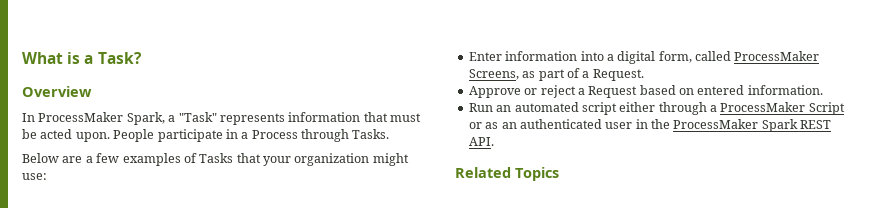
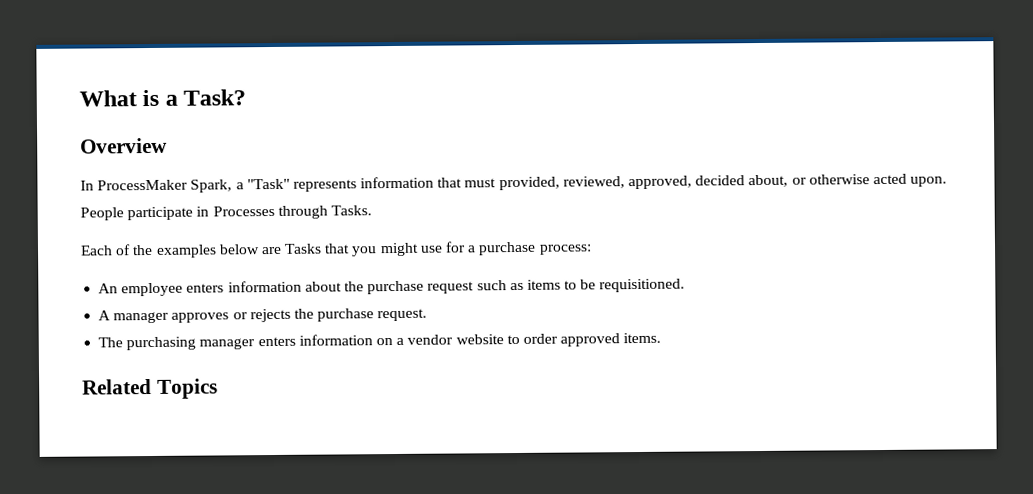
- In ProcessMaker Spark, a "Task" represents information that must be acted upon.
+ In ProcessMaker Spark, a "Task" represents information that must provided, reviewed, approved, decided about, or otherwise acted upon.
- People participate in a Process through Tasks.
+ People participate in Processes through Tasks.
- Below are a few examples of Tasks that your organization might use:
- Enter information into a digital form, called ProcessMaker Screens, as part of a Request.
- Approve or reject a Request based on entered information.
- Run an automated script either through a ProcessMaker Script or as an authenticated user in the ProcessMaker Spark REST API.
+ Each of the examples below are Tasks that you might use for a purchase process:
+ An employee enters information about the purchase request such as items to be requisitioned.
+ A manager approves or rejects the purchase request.
+ The purchasing manager enters information on a vendor website to order approved items.

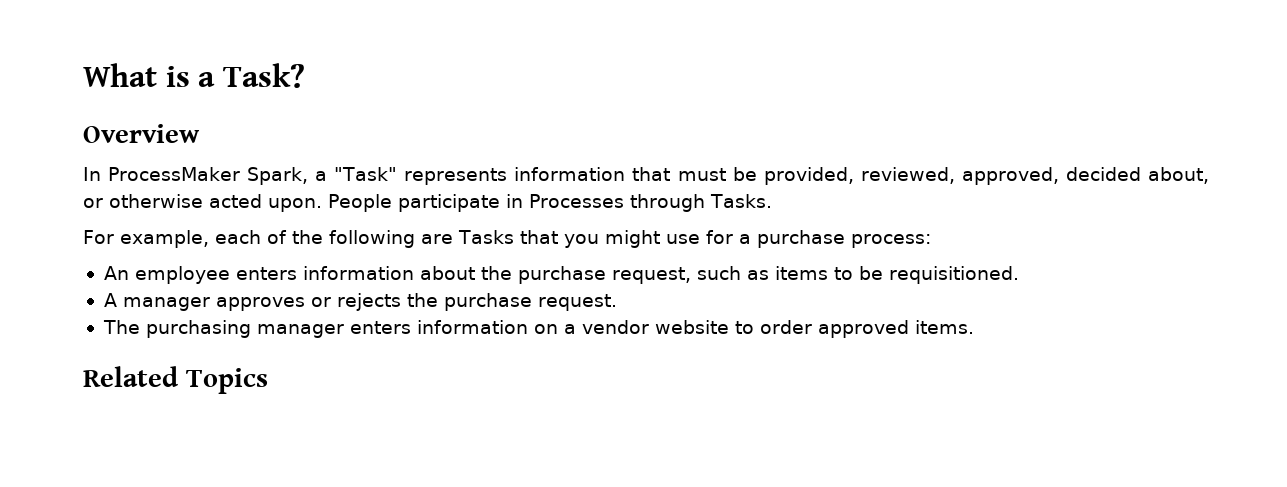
- In ProcessMaker Spark, a "Task" represents information that must provided, reviewed, approved, decided about, or otherwise acted upon.
+ In ProcessMaker Spark, a "Task" represents information that must be provided, reviewed, approved, decided about, or otherwise acted upon.
- Each of the examples below are Tasks that you might use for a purchase process:
+ For example, each of the following are Tasks that you might use for a purchase process:
- An employee enters information about the purchase request such as items to be requisitioned.
+ An employee enters information about the purchase request, such as items to be requisitioned.

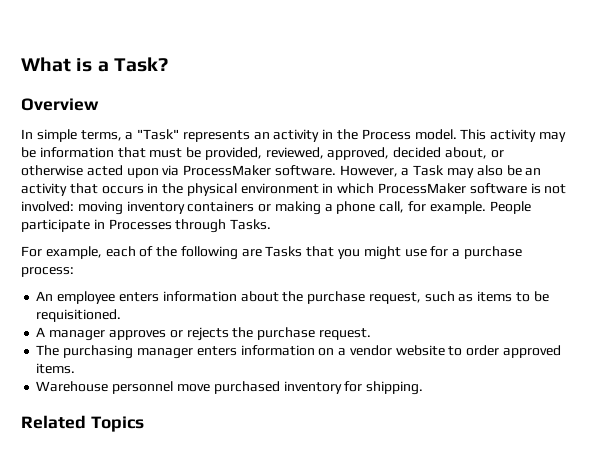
- In ProcessMaker Spark, a "Task" represents information that must be provided, reviewed, approved, decided about, or otherwise acted upon.
+ In simple terms, a "Task" represents an activity in the Process model. This activity may be information that must be provided, reviewed, approved, decided about, or otherwise acted upon via ProcessMaker software. However, a Task may also be an activity that occurs in the physical environment in which ProcessMaker software is not involved: moving inventory containers or making a phone call, for example.
+ Warehouse personnel move purchased inventory for shipping.

